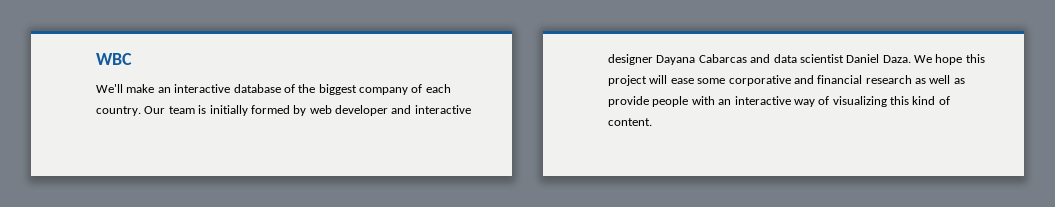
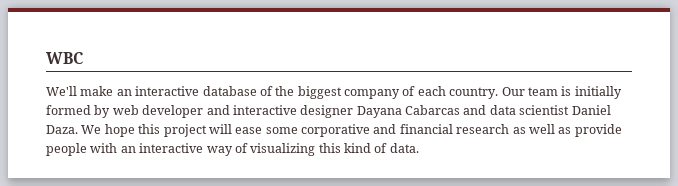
- We hope this project will ease some corporative and financial research as well as provide people with an interactive way of visualizing this kind of content.
+ We hope this project will ease some corporative and financial research as well as provide people with an interactive way of visualizing this kind of data.

